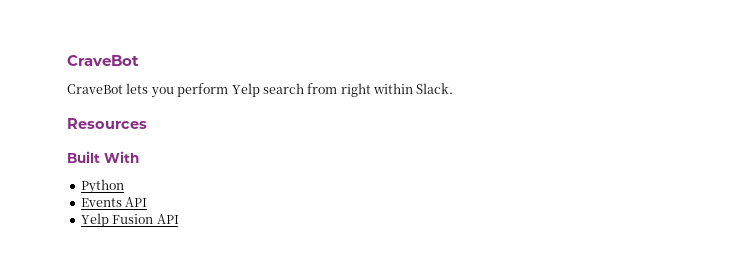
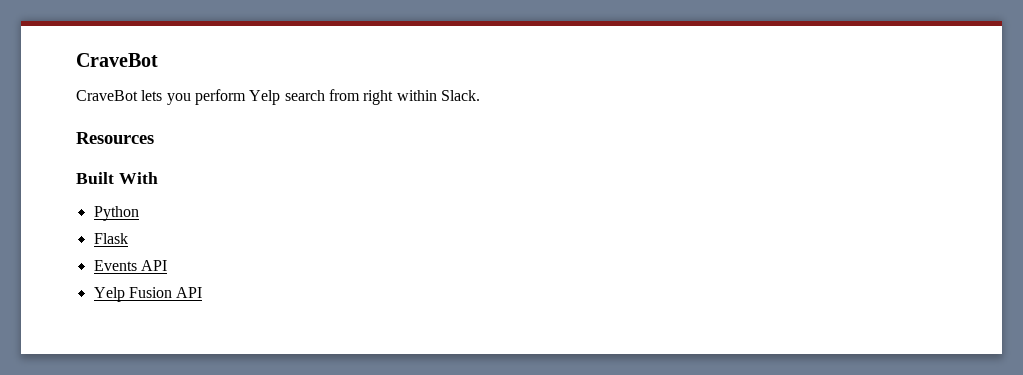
+ Flask

